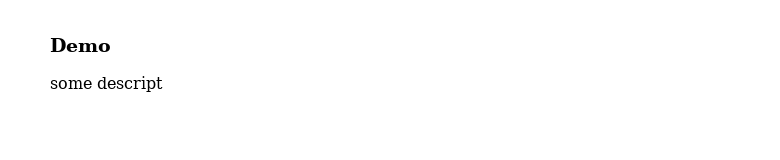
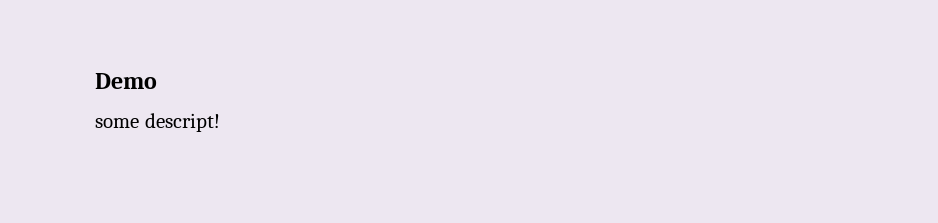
- some descript
+ some descript!

